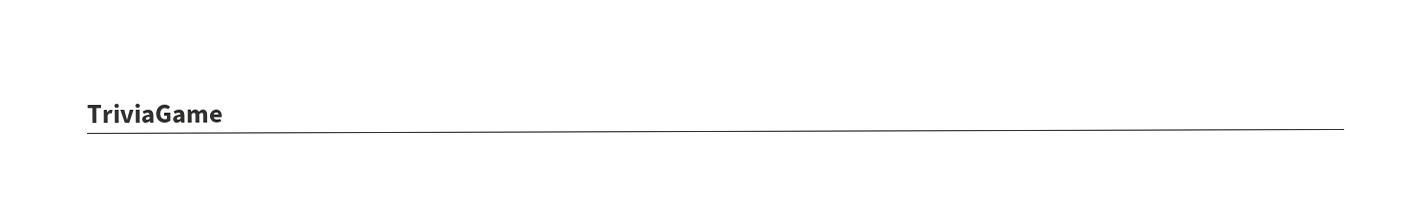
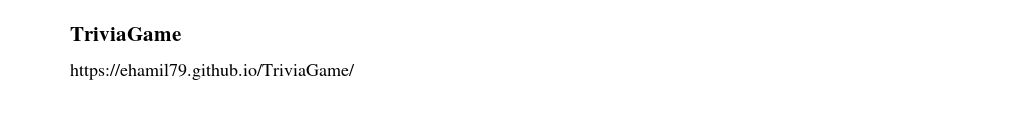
+ https://ehamil79.github.io/TriviaGame/

